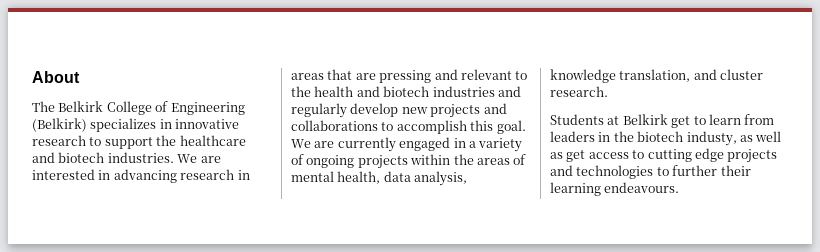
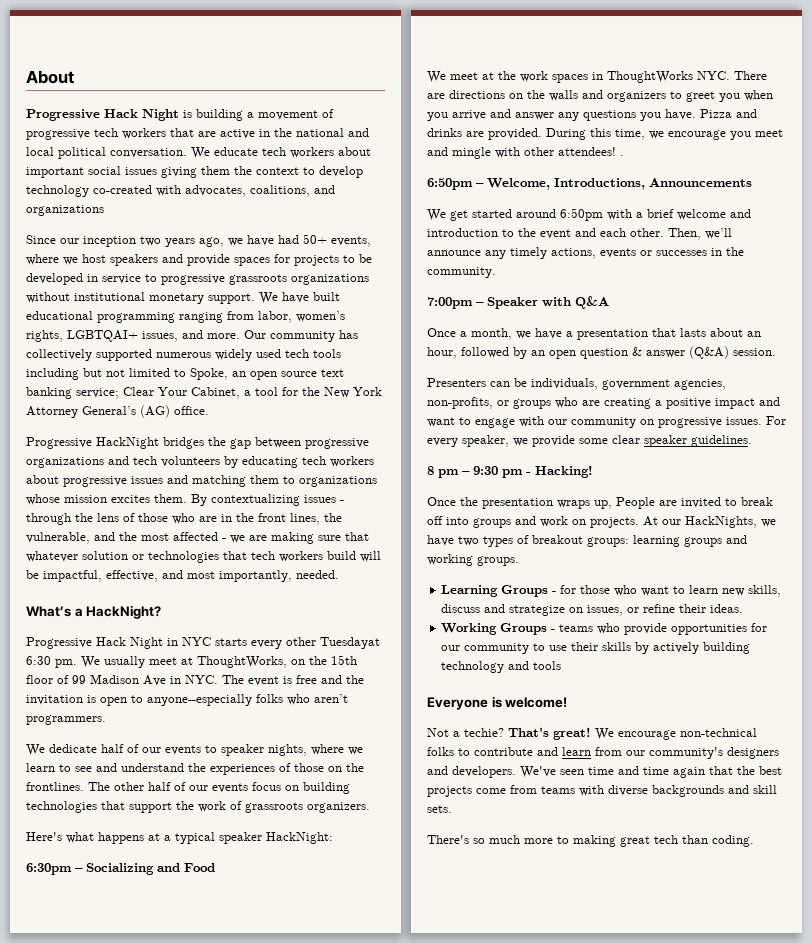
- The Belkirk College of Engineering (Belkirk) specializes in innovative research to support the healthcare and biotech industries. We are interested in advancing research in areas that are pressing and relevant to the health and biotech industries and regularly develop new projects and collaborations to accomplish this goal. We are currently engaged in a variety of ongoing projects within the areas of mental health, data analysis, knowledge translation, and cluster research.
- Students at Belkirk get to learn from leaders in the biotech industy, as well as get access to cutting edge projects and technologies to further their learning endeavours.
+ Progressive Hack Night is building a movement of progressive tech workers that are active in the national and local political conversation. We educate tech workers about important social issues giving them the context to develop technology co-created with advocates, coalitions, and organizations
+ Since our inception two years ago, we have had 50+ events, where we host speakers and provide spaces for projects to be developed in service to progressive grassroots organizations without institutional monetary support. We have built educational programming ranging from labor, women’s rights, LGBTQAI+ issues, and more. Our community has collectively supported numerous widely used tech tools including but not limited to Spoke, an open source text banking service; Clear Your Cabinet, a tool for the New York Attorney General’s (AG) office.
+ Progressive HackNight bridges the gap between progressive organizations and tech volunteers by educating tech workers about progressive issues and matching them to organizations whose mission excites them. By contextualizing issues - through the lens of those who are in the front lines, the vulnerable, and the most affected - we are making sure that whatever solution or technologies that tech workers build will be impactful, effective, and most importantly, needed.
+ What’s a HackNight?
+ Progressive Hack Night in NYC starts every other Tuesdayat 6:30 pm. We usually meet at ThoughtWorks, on the 15th floor of 99 Madison Ave in NYC. The event is free and the invitation is open to anyone--especially folks who aren’t programmers.
+ We dedicate half of our events to speaker nights, where we learn to see and understand the experiences of those on the frontlines. The other half of our events focus on building technologies that support the work of grassroots organizers.
+ Here's what happens at a typical speaker HackNight:
+ 6:30pm – Socializing and Food
+ We meet at the work spaces in ThoughtWorks NYC. There are directions on the walls and organizers to greet you when you arrive and answer any questions you have. Pizza and drinks are provided. During this time, we encourage you meet and mingle with other attendees! .
+ 6:50pm – Welcome, Introductions, Announcements
+ We get started around 6:50pm with a brief welcome and introduction to the event and each other. Then, we’ll announce any timely actions, events or successes in the community.
+ 7:00pm – Speaker with Q&A
+ Once a month, we have a presentation that lasts about an hour, followed by an open question & answer (Q&A) session.
+ Presenters can be individuals, government agencies, non-profits, or groups who are creating a positive impact and want to engage with our community on progressive issues. For every speaker, we provide some clear speaker guidelines.
+ 8 pm – 9:30 pm - Hacking!
+ Once the presentation wraps up, People are invited to break off into groups and work on projects. At our HackNights, we have two types of breakout groups: learning groups and working groups.
+ Learning Groups - for those who want to learn new skills, discuss and strategize on issues, or refine their ideas.
+ Working Groups - teams who provide opportunities for our community to use their skills by actively building technology and tools
+ Everyone is welcome!
+ Not a techie? That's great! We encourage non-technical folks to contribute and learn from our community's designers and developers. We've seen time and time again that the best projects come from teams with diverse backgrounds and skill sets.
+ There's so much more to making great tech than coding.

